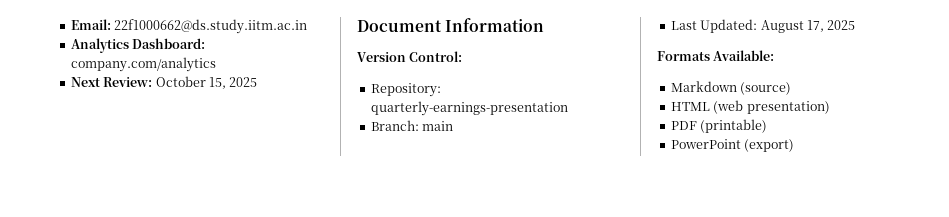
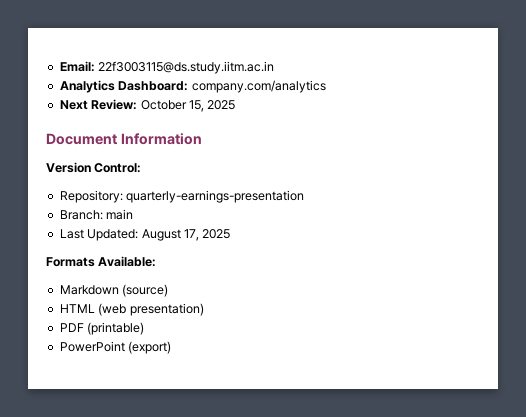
- Email: 22f1000662@ds.study.iitm.ac.in
+ Email: 22f3003115@ds.study.iitm.ac.in

